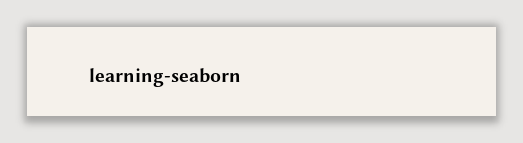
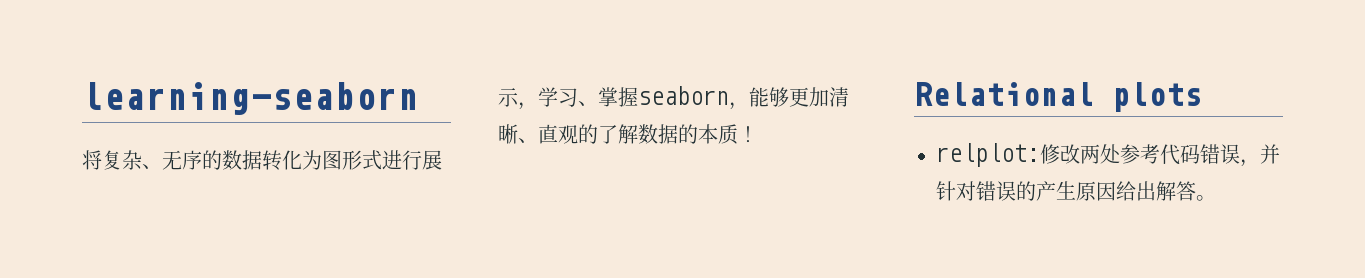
+ 将复杂、无序的数据转化为图形式进行展示，学习、掌握seaborn，能够更加清晰、直观的了解数据的本质！
+ Relational plots
+ relplot:修改两处参考代码错误，并针对错误的产生原因给出解答。

